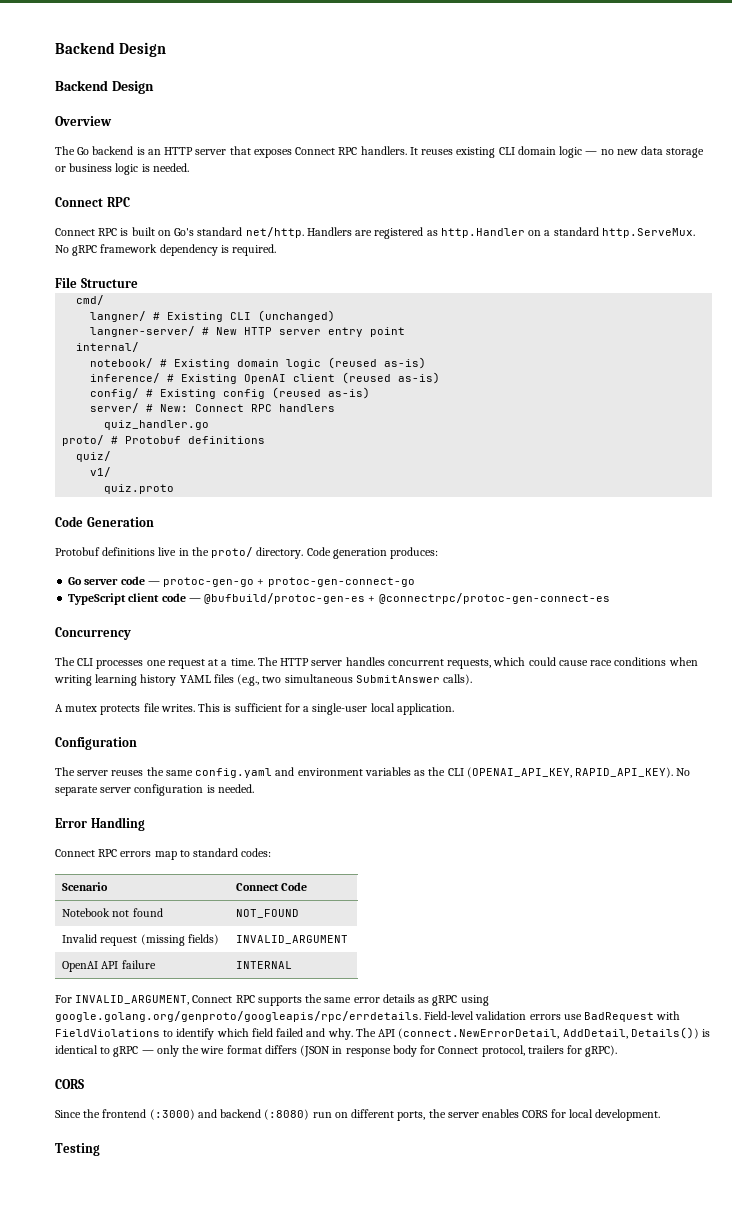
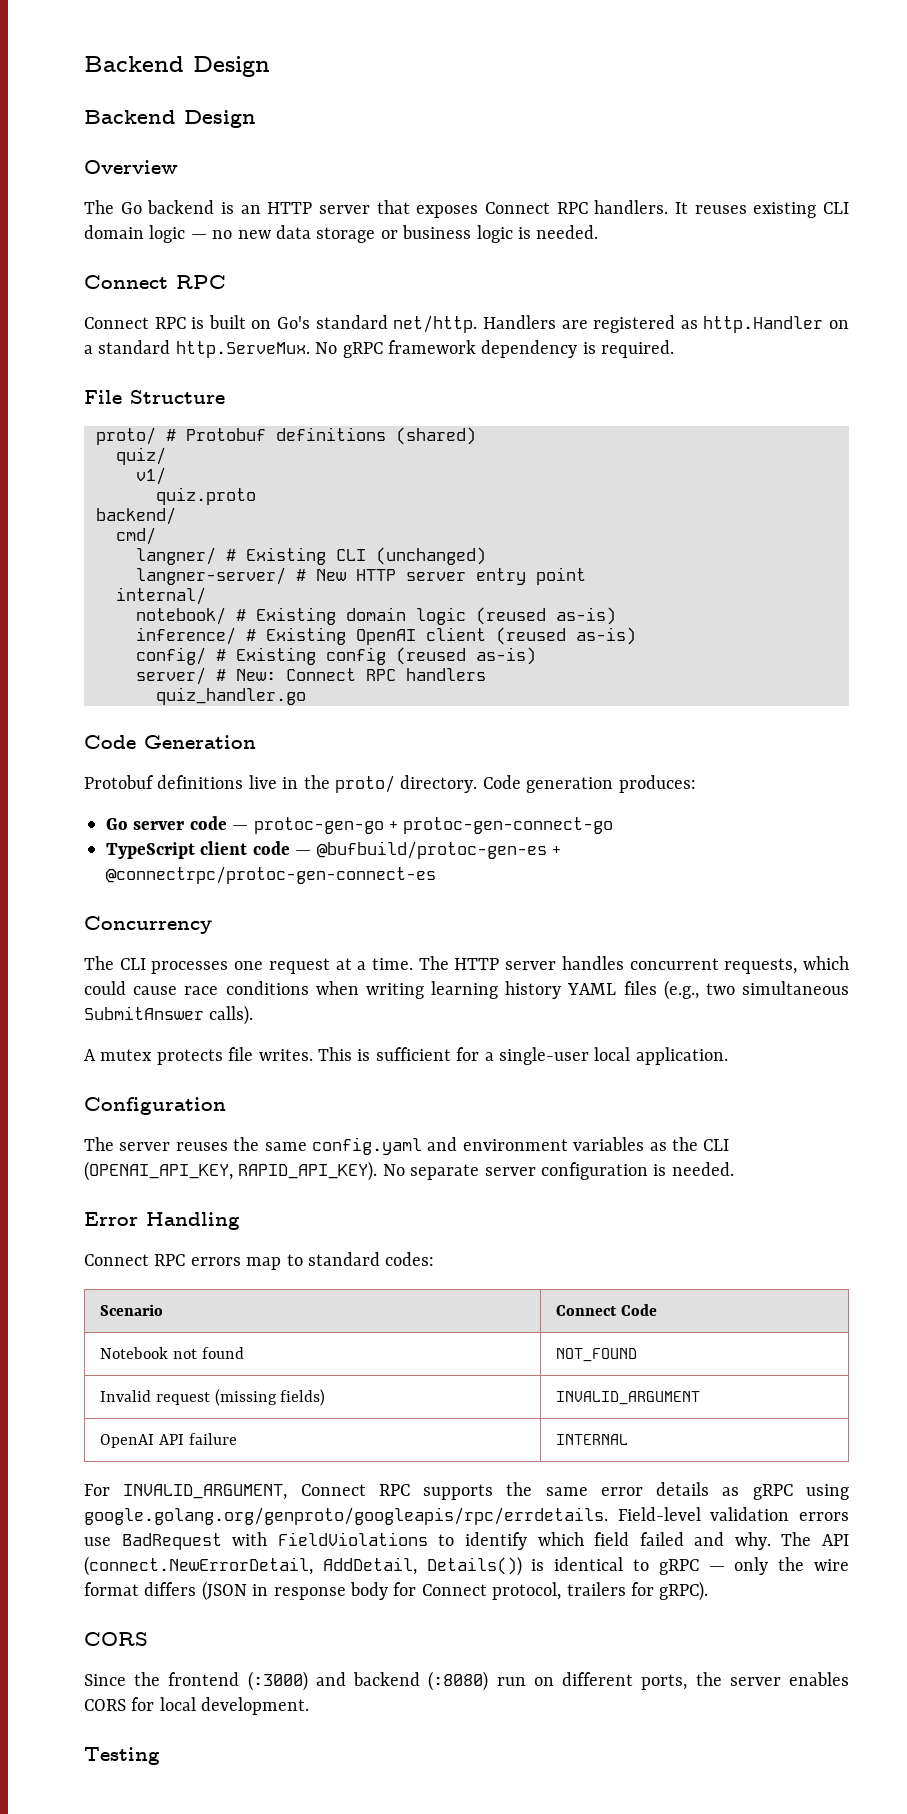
+ proto/ # Protobuf definitions (shared)
+ quiz/
+ v1/
+ quiz.proto
+ backend/
- proto/ # Protobuf definitions
- quiz/
- v1/
- quiz.proto

